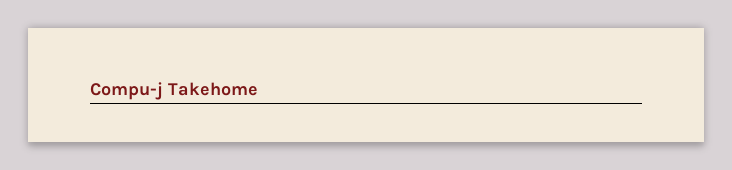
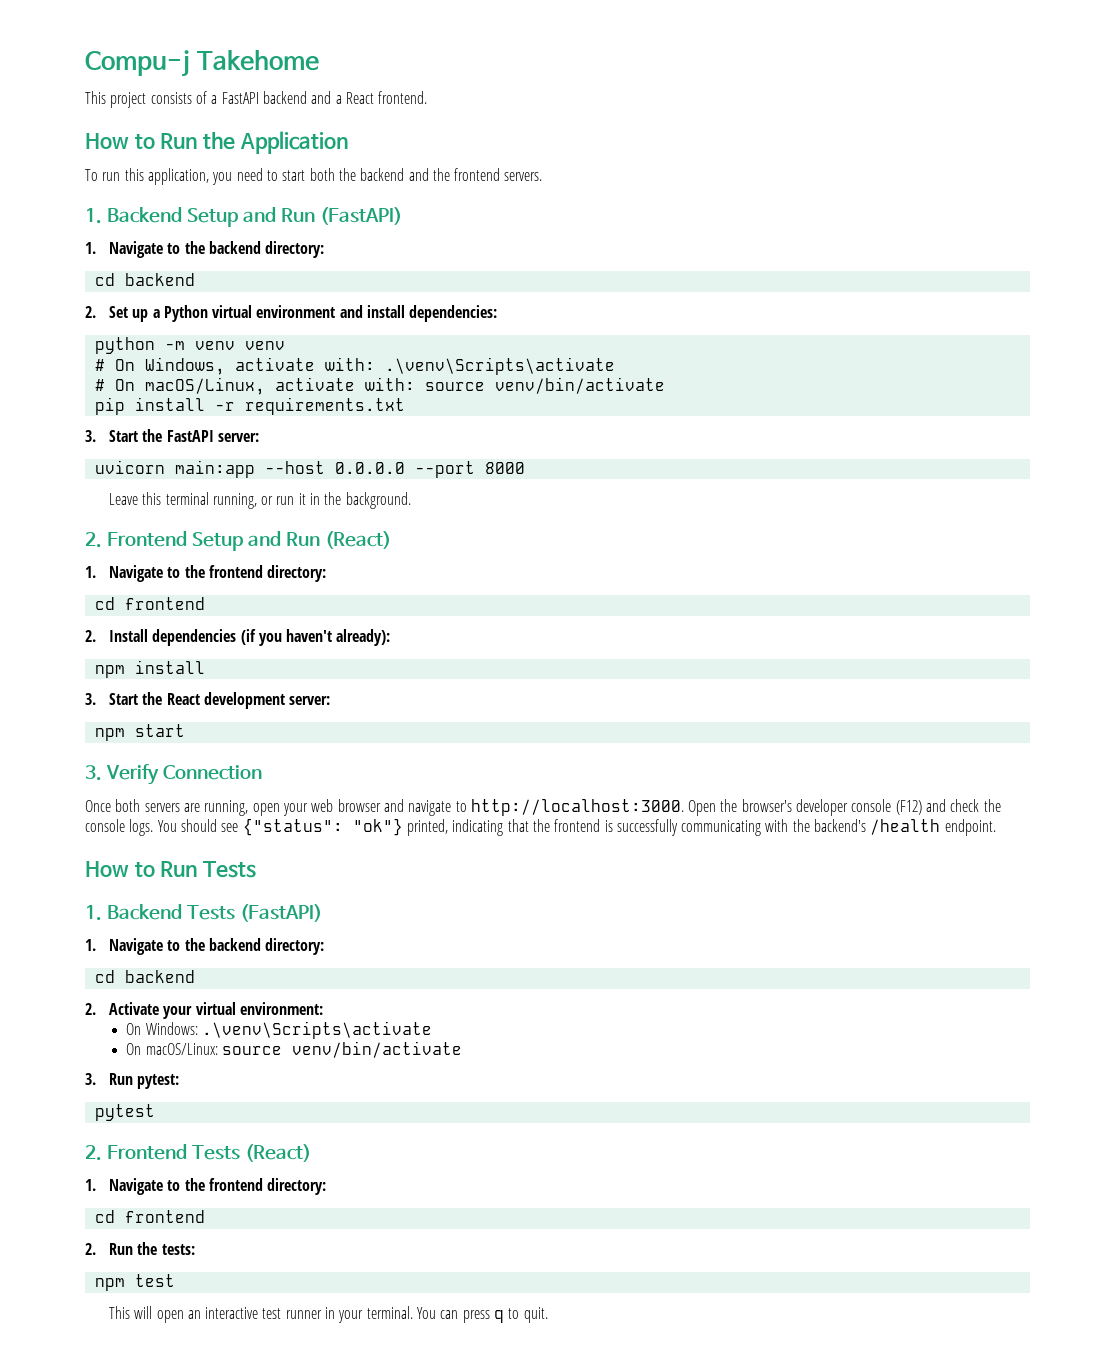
+ This project consists of a FastAPI backend and a React frontend.
+ How to Run the Application
+ To run this application, you need to start both the backend and the frontend servers.
+ 1. Backend Setup and Run (FastAPI)
+ 1. Navigate to the backend directory:
+ cd backend
+ 2. Set up a Python virtual environment and install dependencies:
+ python -m venv venv
+ # On Windows, activate with: .\venv\Scripts\activate
+ # On macOS/Linux, activate with: source venv/bin/activate
+ pip install -r requirements.txt
+ 3. Start the FastAPI server:
+ uvicorn main:app --host 0.0.0.0 --port 8000
+ Leave this terminal running, or run it in the background.
+ 2. Frontend Setup and Run (React)
+ 1. Navigate to the frontend directory:
+ cd frontend
+ 2. Install dependencies (if you haven't already):
+ npm install
+ 3. Start the React development server:
+ npm start
+ 3. Verify Connection
+ Once both servers are running, open your web browser and navigate to http://localhost:3000. Open the browser's developer console (F12) and check the console logs. You should see {"status": "ok"} printed, indicating that the frontend is successfully communicating with the backend's /health endpoint.
+ How to Run Tests
+ 1. Backend Tests (FastAPI)
+ 1. Navigate to the backend directory:
+ cd backend
+ 2. Activate your virtual environment:
+ On Windows: .\venv\Scripts\activate
+ On macOS/Linux: source venv/bin/activate
+ 3. Run pytest:
+ pytest
+ 2. Frontend Tests (React)
+ 1. Navigate to the frontend directory:
+ cd frontend
+ 2. Run the tests:
+ npm test
+ This will open an interactive test runner in your terminal. You can press q to quit.

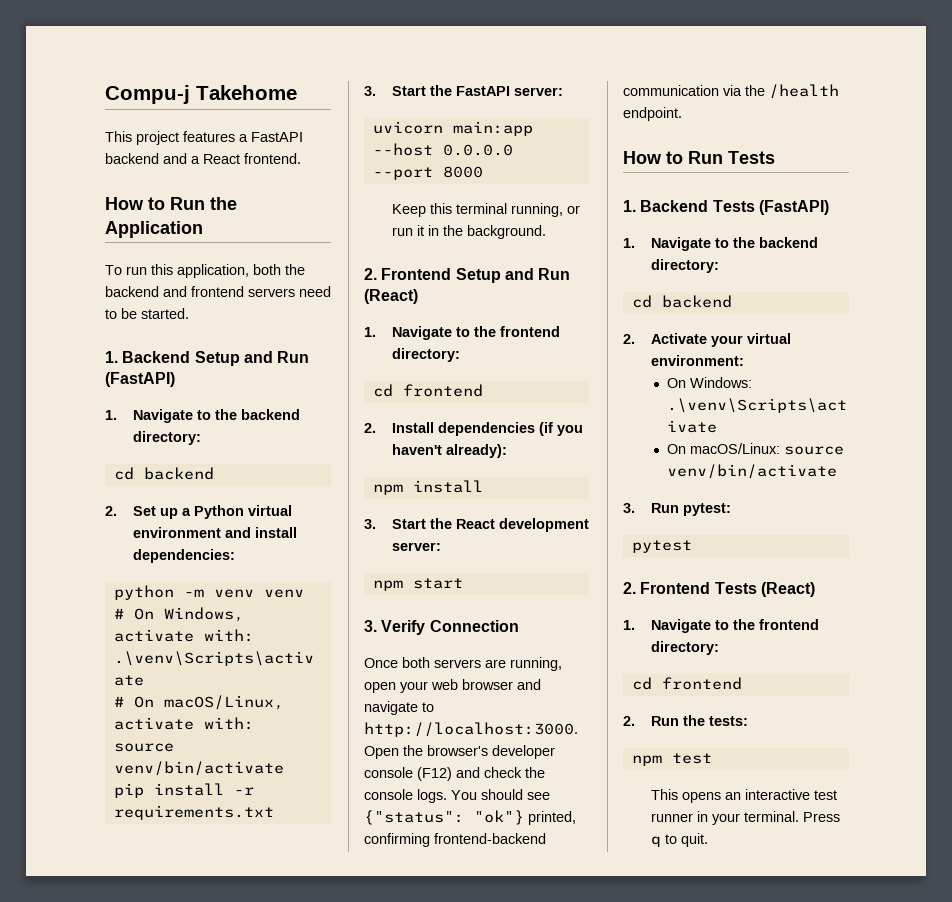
- This project consists of a FastAPI backend and a React frontend.
+ This project features a FastAPI backend and a React frontend.
- To run this application, you need to start both the backend and the frontend servers.
+ To run this application, both the backend and frontend servers need to be started.
- Leave this terminal running, or run it in the background.
+ Keep this terminal running, or run it in the background.
- You should see {"status": "ok"} printed, indicating that the frontend is successfully communicating with the backend's /health endpoint.
+ You should see {"status": "ok"} printed, confirming frontend-backend communication via the /health endpoint.
- This will open an interactive test runner in your terminal.
+ This opens an interactive test runner in your terminal.
- You can press q to quit.
+ Press q to quit.

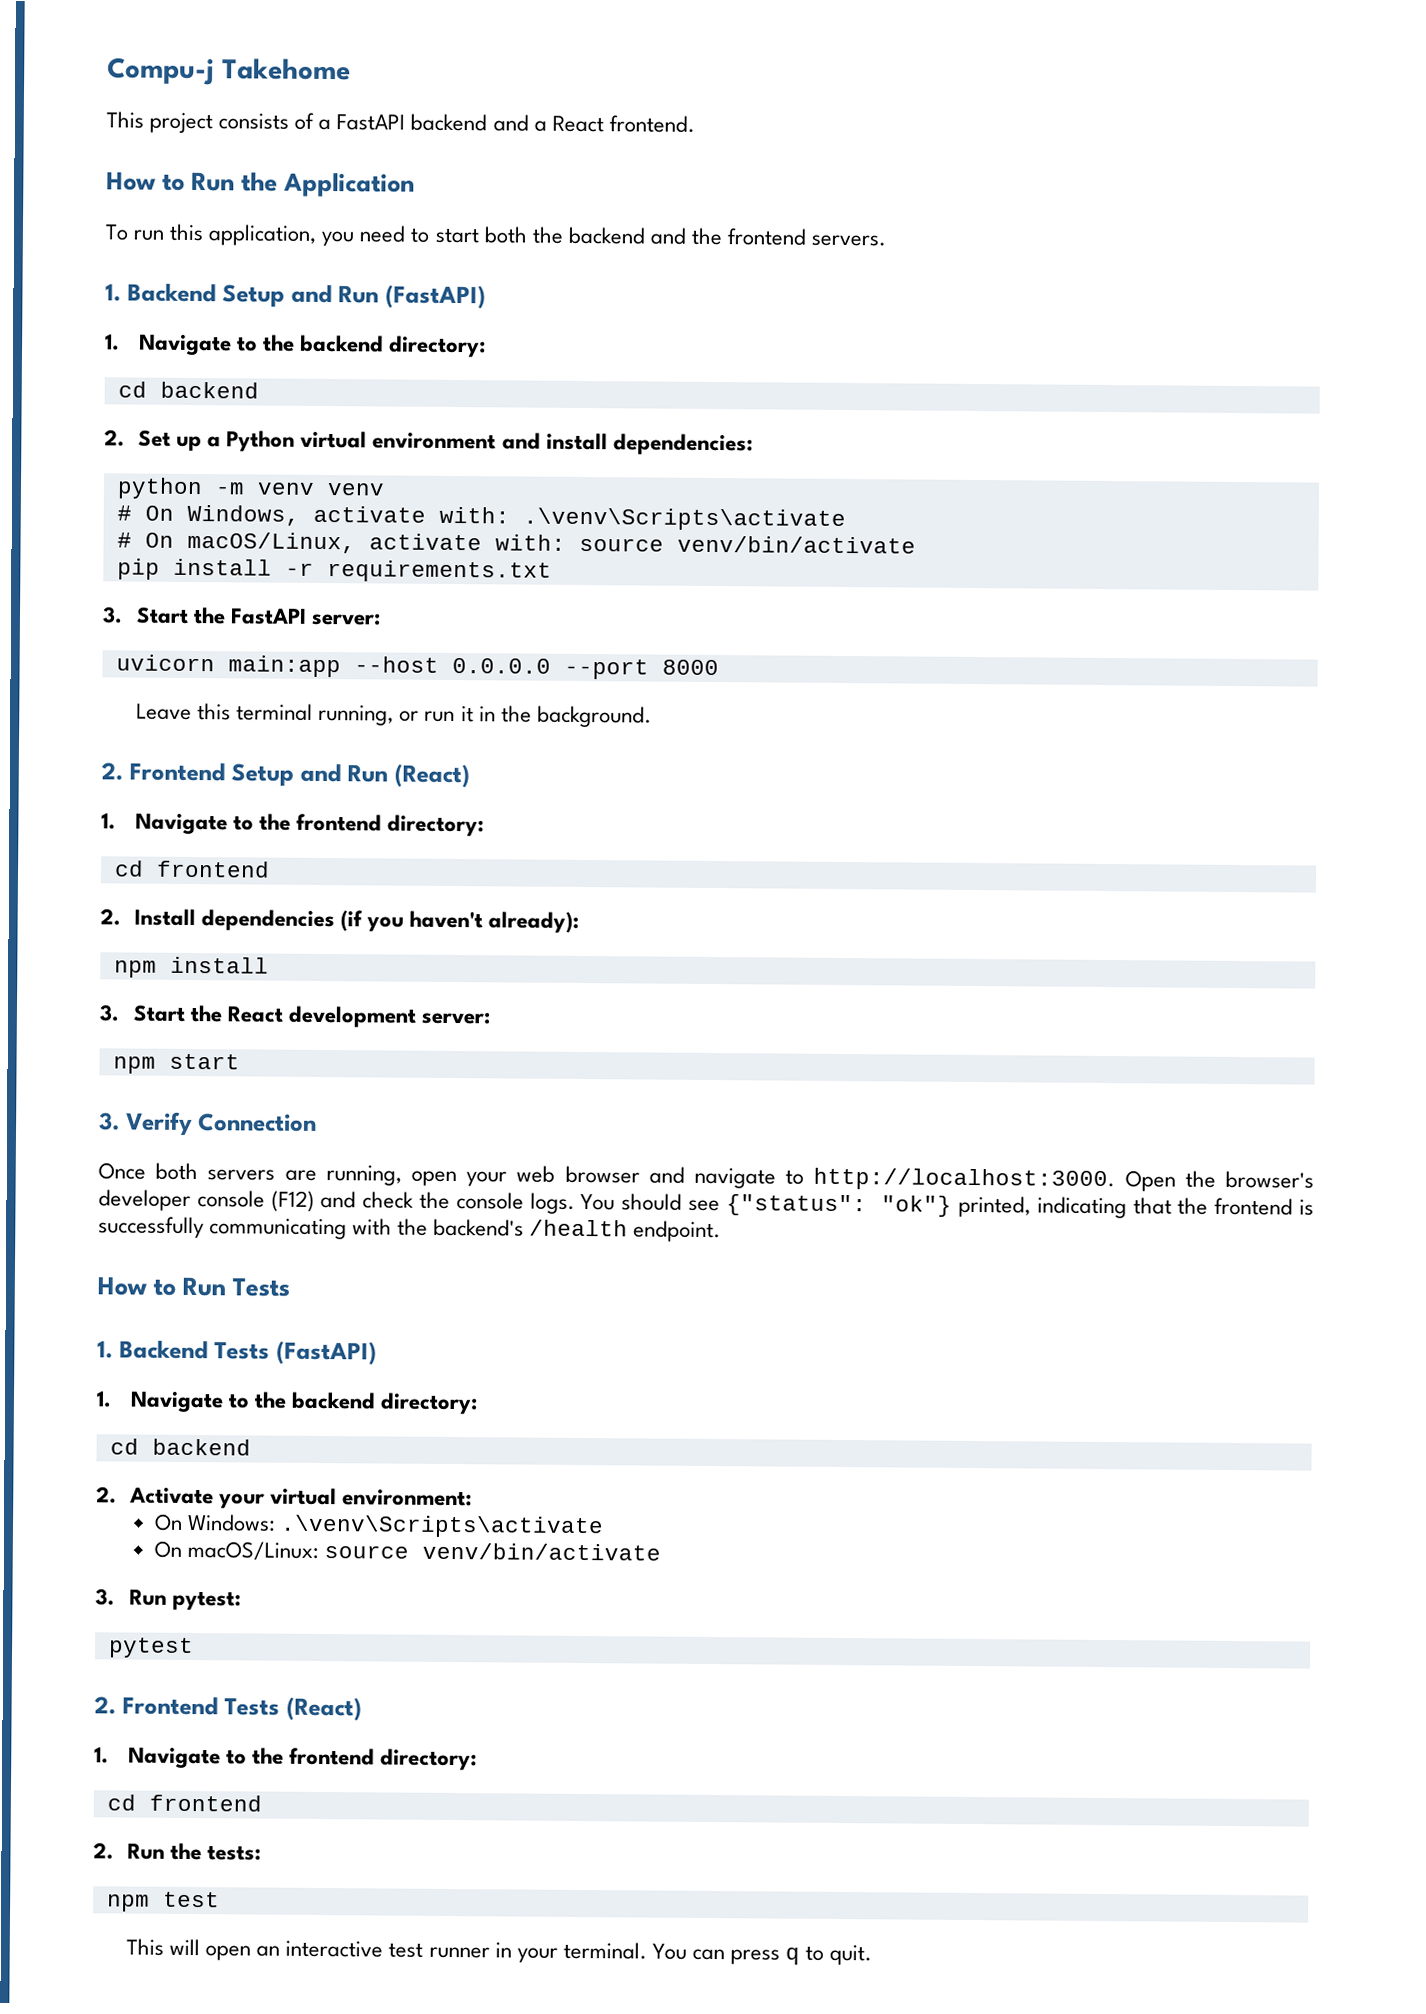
- This project features a FastAPI backend and a React frontend.
+ This project consists of a FastAPI backend and a React frontend.
- To run this application, both the backend and frontend servers need to be started.
+ To run this application, you need to start both the backend and the frontend servers.
- Keep this terminal running, or run it in the background.
+ Leave this terminal running, or run it in the background.
- You should see {"status": "ok"} printed, confirming frontend-backend communication via the /health endpoint.
+ You should see {"status": "ok"} printed, indicating that the frontend is successfully communicating with the backend's /health endpoint.
- This opens an interactive test runner in your terminal.
+ This will open an interactive test runner in your terminal.
- Press q to quit.
+ You can press q to quit.

